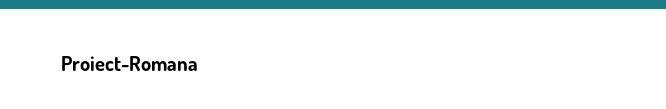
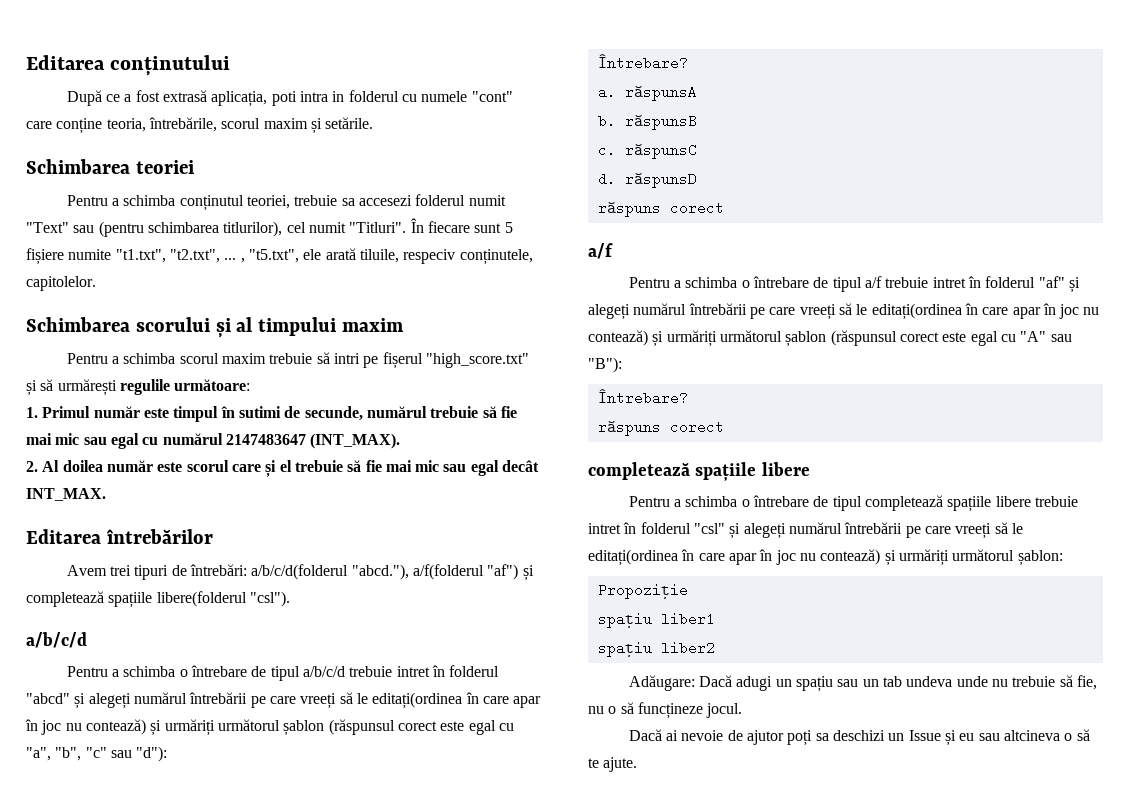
- Proiect-Romana
+ Editarea conținutului
+ După ce a fost extrasă aplicația, poti intra in folderul cu numele "cont" care conține teoria, întrebările, scorul maxim și setările.
+ Schimbarea teoriei
+ Pentru a schimba conținutul teoriei, trebuie sa accesezi folderul numit "Text" sau (pentru schimbarea titlurilor), cel numit "Titluri". În fiecare sunt 5 fișiere numite "t1.txt", "t2.txt", ... , "t5.txt", ele arată tiluile, respeciv conținutele, capitolelor.
+ Schimbarea scorului și al timpului maxim
+ Pentru a schimba scorul maxim trebuie să intri pe fișerul "high_score.txt" și să urmărești regulile următoare:
+ 1. Primul număr este timpul în sutimi de secunde, numărul trebuie să fie mai mic sau egal cu numărul 2147483647 (INT_MAX).
+ 2. Al doilea număr este scorul care și el trebuie să fie mai mic sau egal decât INT_MAX.
+ Editarea întrebărilor
+ Avem trei tipuri de întrebări: a/b/c/d(folderul "abcd."), a/f(folderul "af") și completează spațiile libere(folderul "csl").
+ a/b/c/d
+ Pentru a schimba o întrebare de tipul a/b/c/d trebuie intret în folderul "abcd" și alegeți numărul întrebării pe care vreeți să le editați(ordinea în care apar în joc nu contează) și urmăriți următorul șablon (răspunsul corect este egal cu "a", "b", "c" sau "d"):
+ Întrebare?
+ a. răspunsA
+ b. răspunsB
+ c. răspunsC
+ d. răspunsD
+ răspuns corect
+ a/f
+ Pentru a schimba o întrebare de tipul a/f trebuie intret în folderul "af" și alegeți numărul întrebării pe care vreeți să le editați(ordinea în care apar în joc nu contează) și urmăriți următorul șablon (răspunsul corect este egal cu "A" sau "B"):
+ Întrebare?
+ răspuns corect
+ completează spațiile libere
+ Pentru a schimba o întrebare de tipul completează spațiile libere trebuie intret în folderul "csl" și alegeți numărul întrebării pe care vreeți să le editați(ordinea în care apar în joc nu contează) și urmăriți următorul șablon:
+ Propoziție
+ spațiu liber1
+ spațiu liber2
+ Adăugare: Dacă adugi un spațiu sau un tab undeva unde nu trebuie să fie, nu o să funcțineze jocul.
+ Dacă ai nevoie de ajutor poți sa deschizi un Issue și eu sau altcineva o să te ajute.

